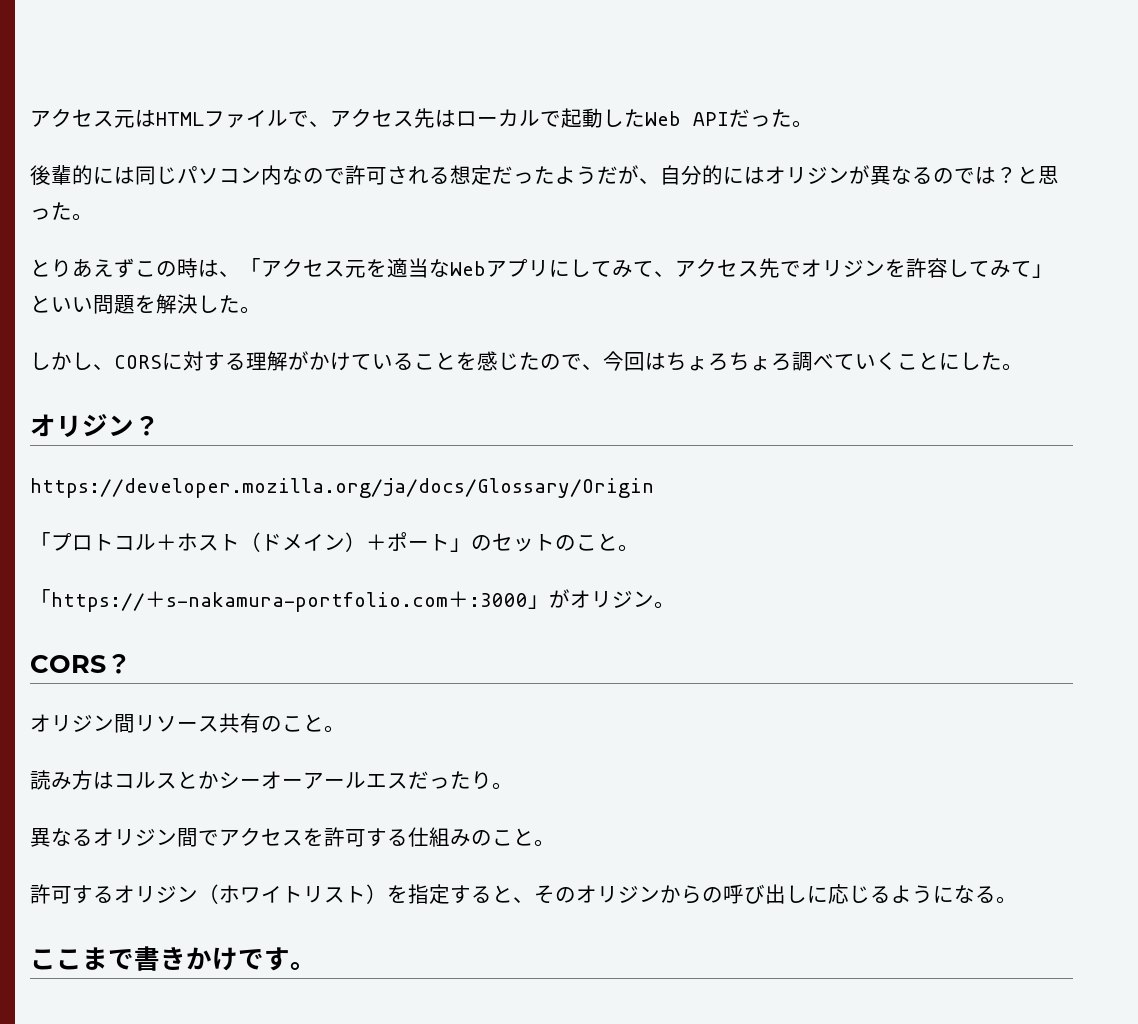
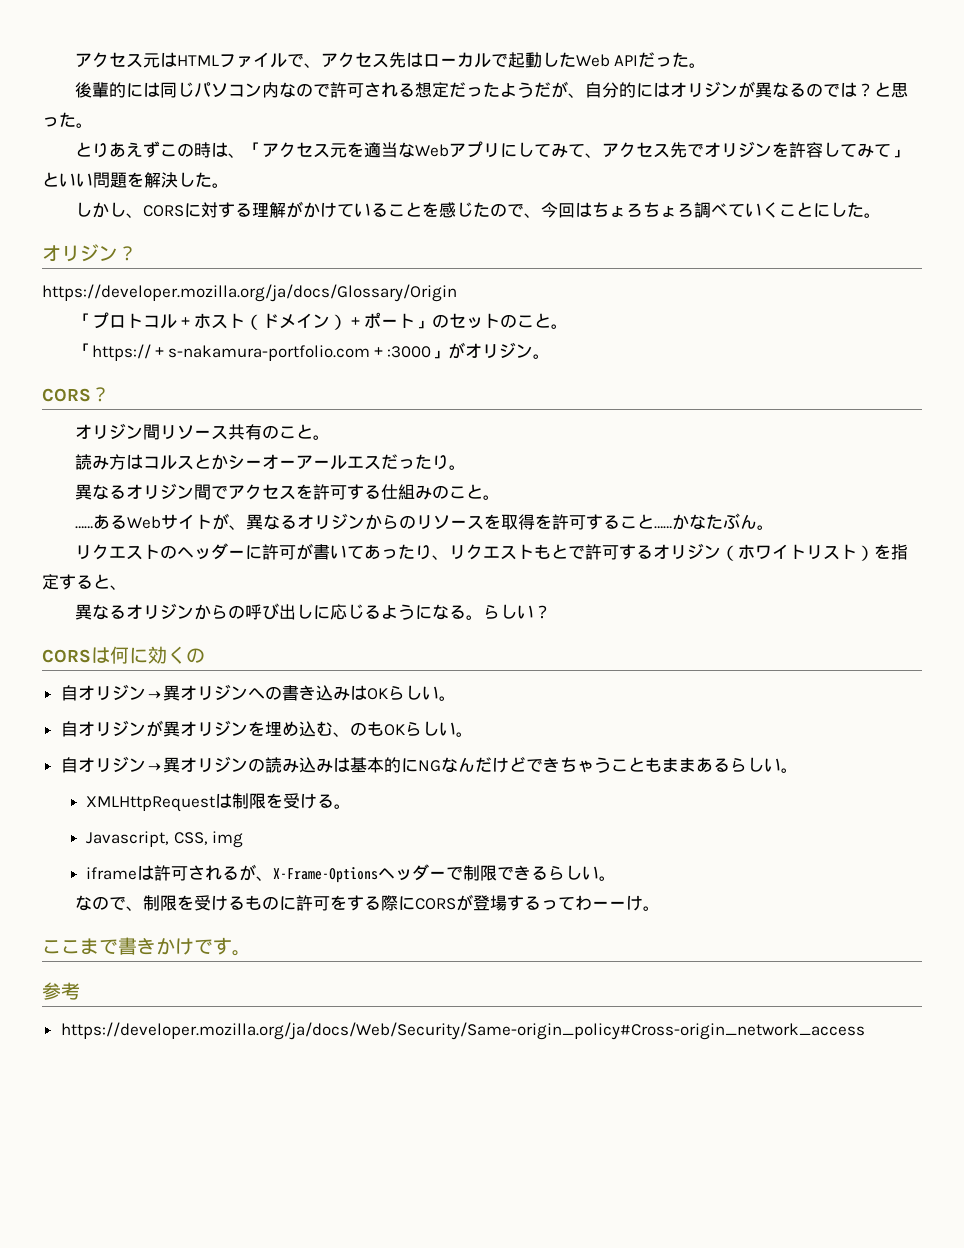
- 許可するオリジン（ホワイトリスト）を指定すると、そのオリジンからの呼び出しに応じるようになる。
+ ……あるWebサイトが、異なるオリジンからのリソースを取得を許可すること……かなたぶん。
+ リクエストのヘッダーに許可が書いてあったり、リクエストもとで許可するオリジン（ホワイトリスト）を指定すると、
+ 異なるオリジンからの呼び出しに応じるようになる。らしい？
+ CORSは何に効くの
+ 自オリジン→異オリジンへの書き込みはOKらしい。
+ 自オリジンが異オリジンを埋め込む、のもOKらしい。
+ 自オリジン→異オリジンの読み込みは基本的にNGなんだけどできちゃうこともままあるらしい。
+ XMLHttpRequestは制限を受ける。
+ Javascript, CSS, img
+ iframeは許可されるが、X-Frame-Optionsヘッダーで制限できるらしい。
+ なので、制限を受けるものに許可をする際にCORSが登場するってわーーけ。
+ 参考
+ https://developer.mozilla.org/ja/docs/Web/Security/Same-origin_policy#Cross-origin_network_access

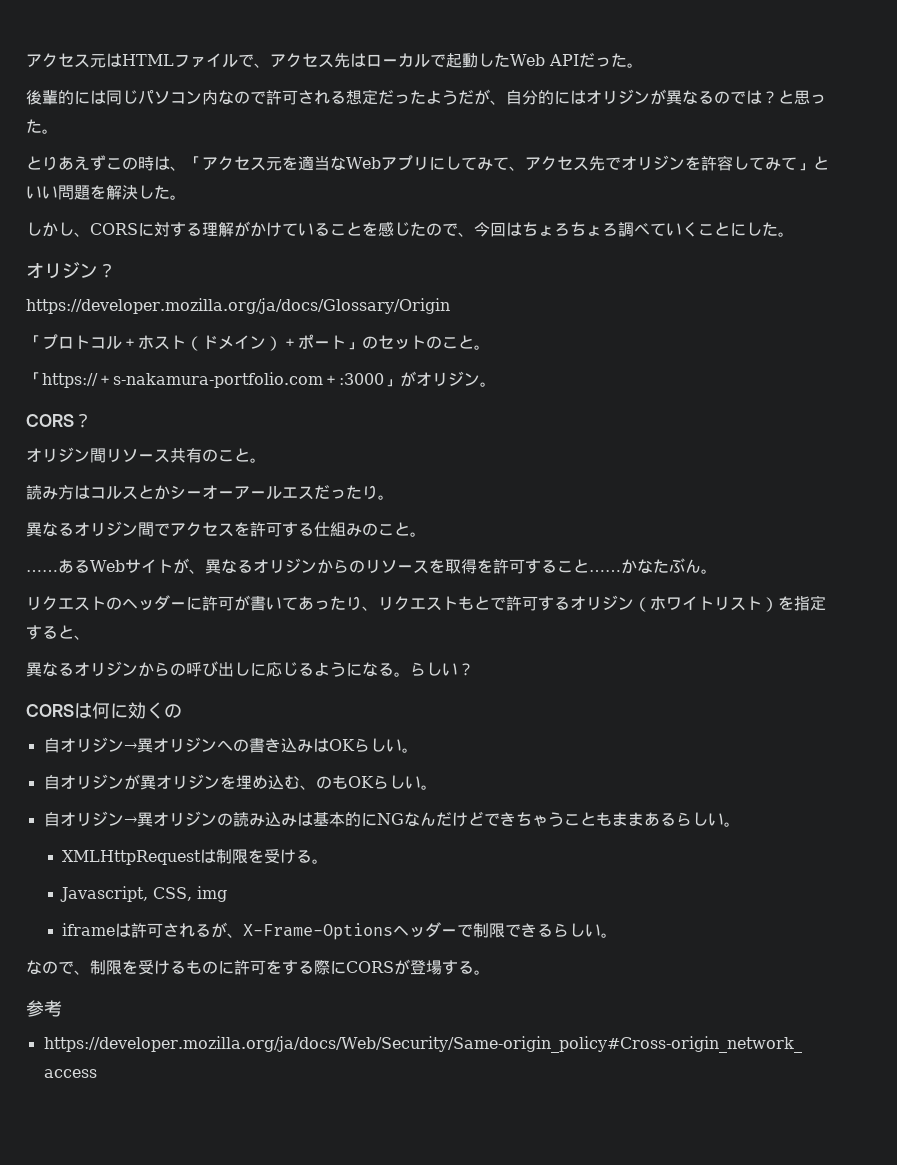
- なので、制限を受けるものに許可をする際にCORSが登場するってわーーけ。
- ここまで書きかけです。
+ なので、制限を受けるものに許可をする際にCORSが登場する。

